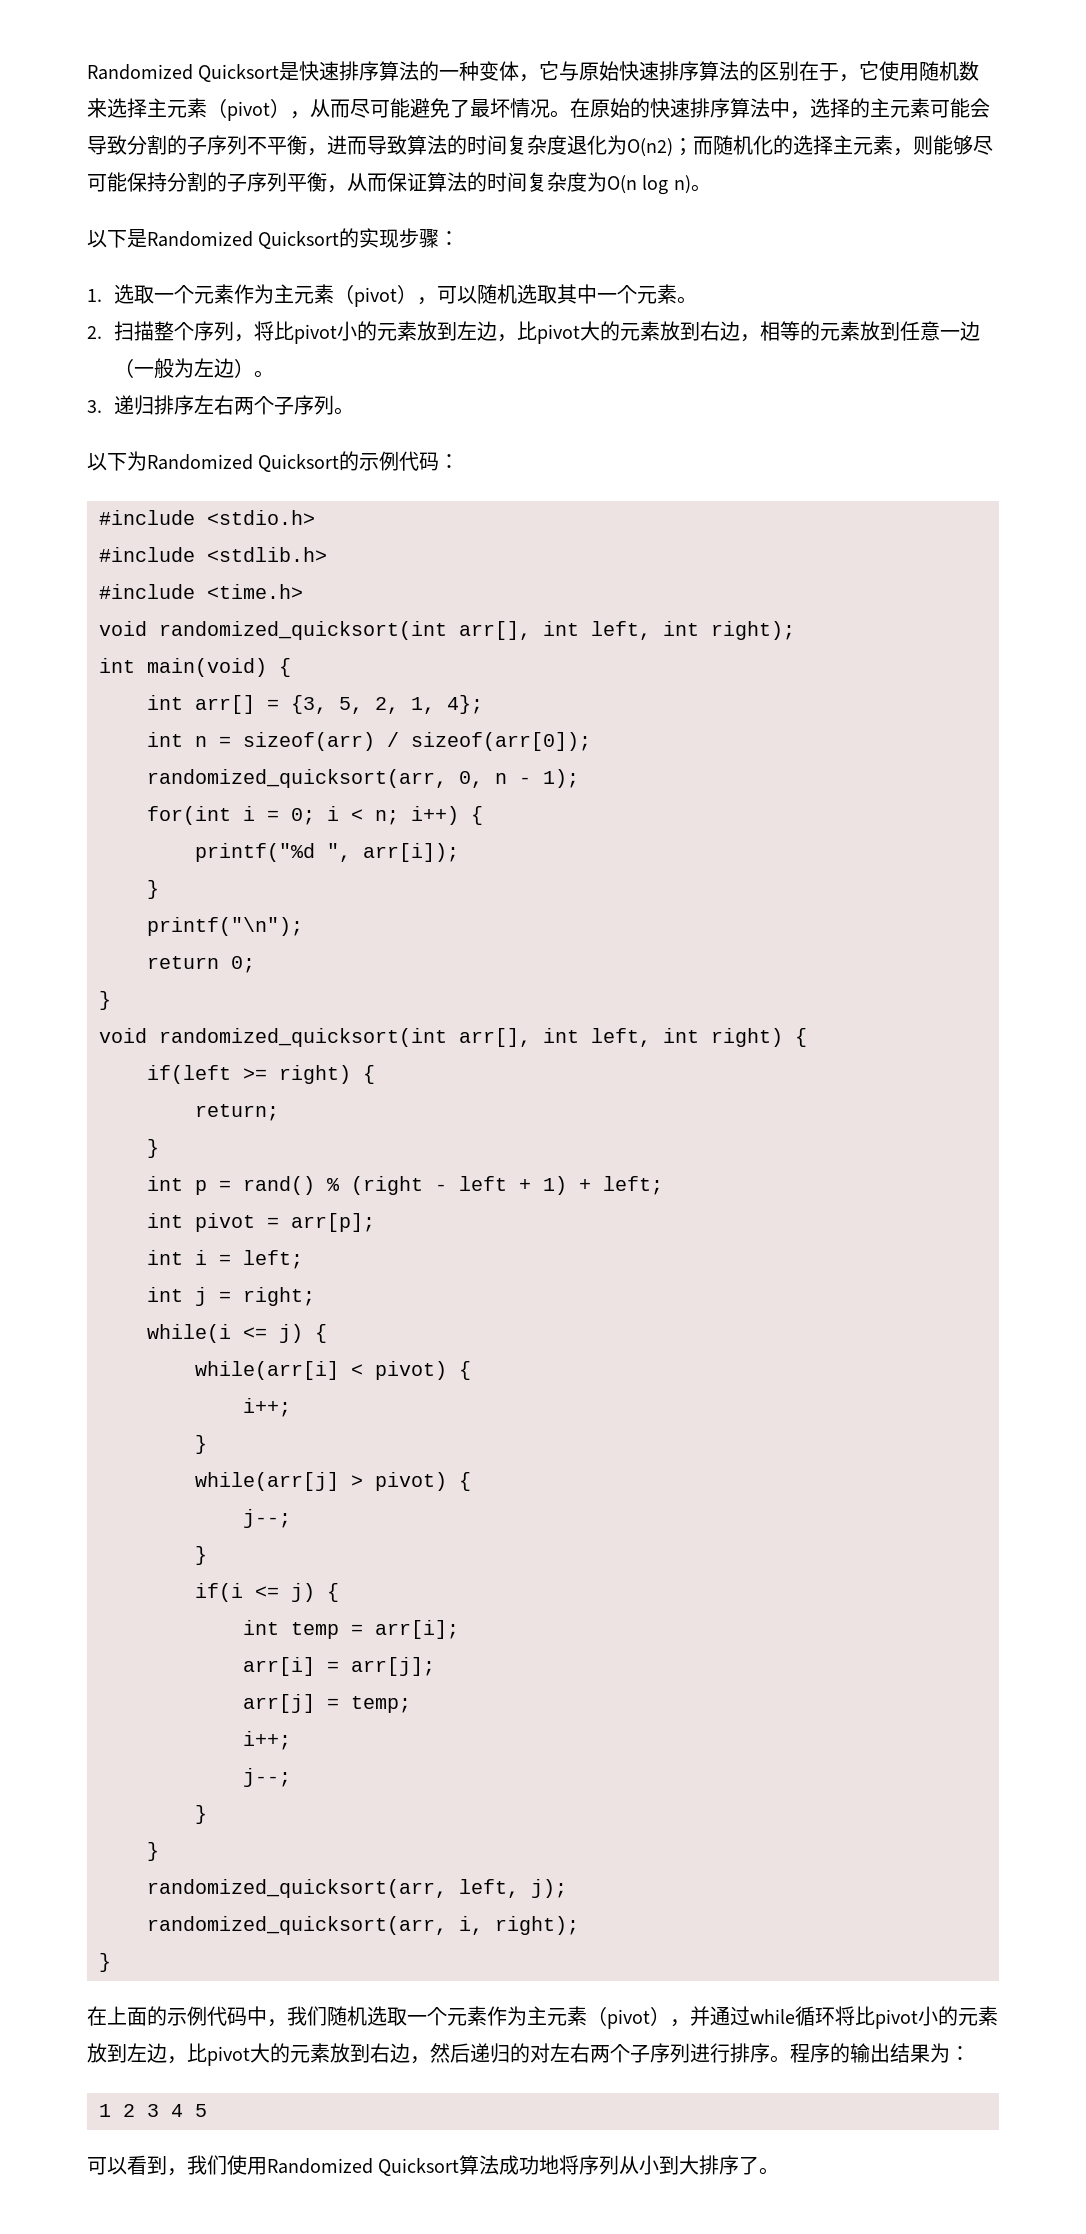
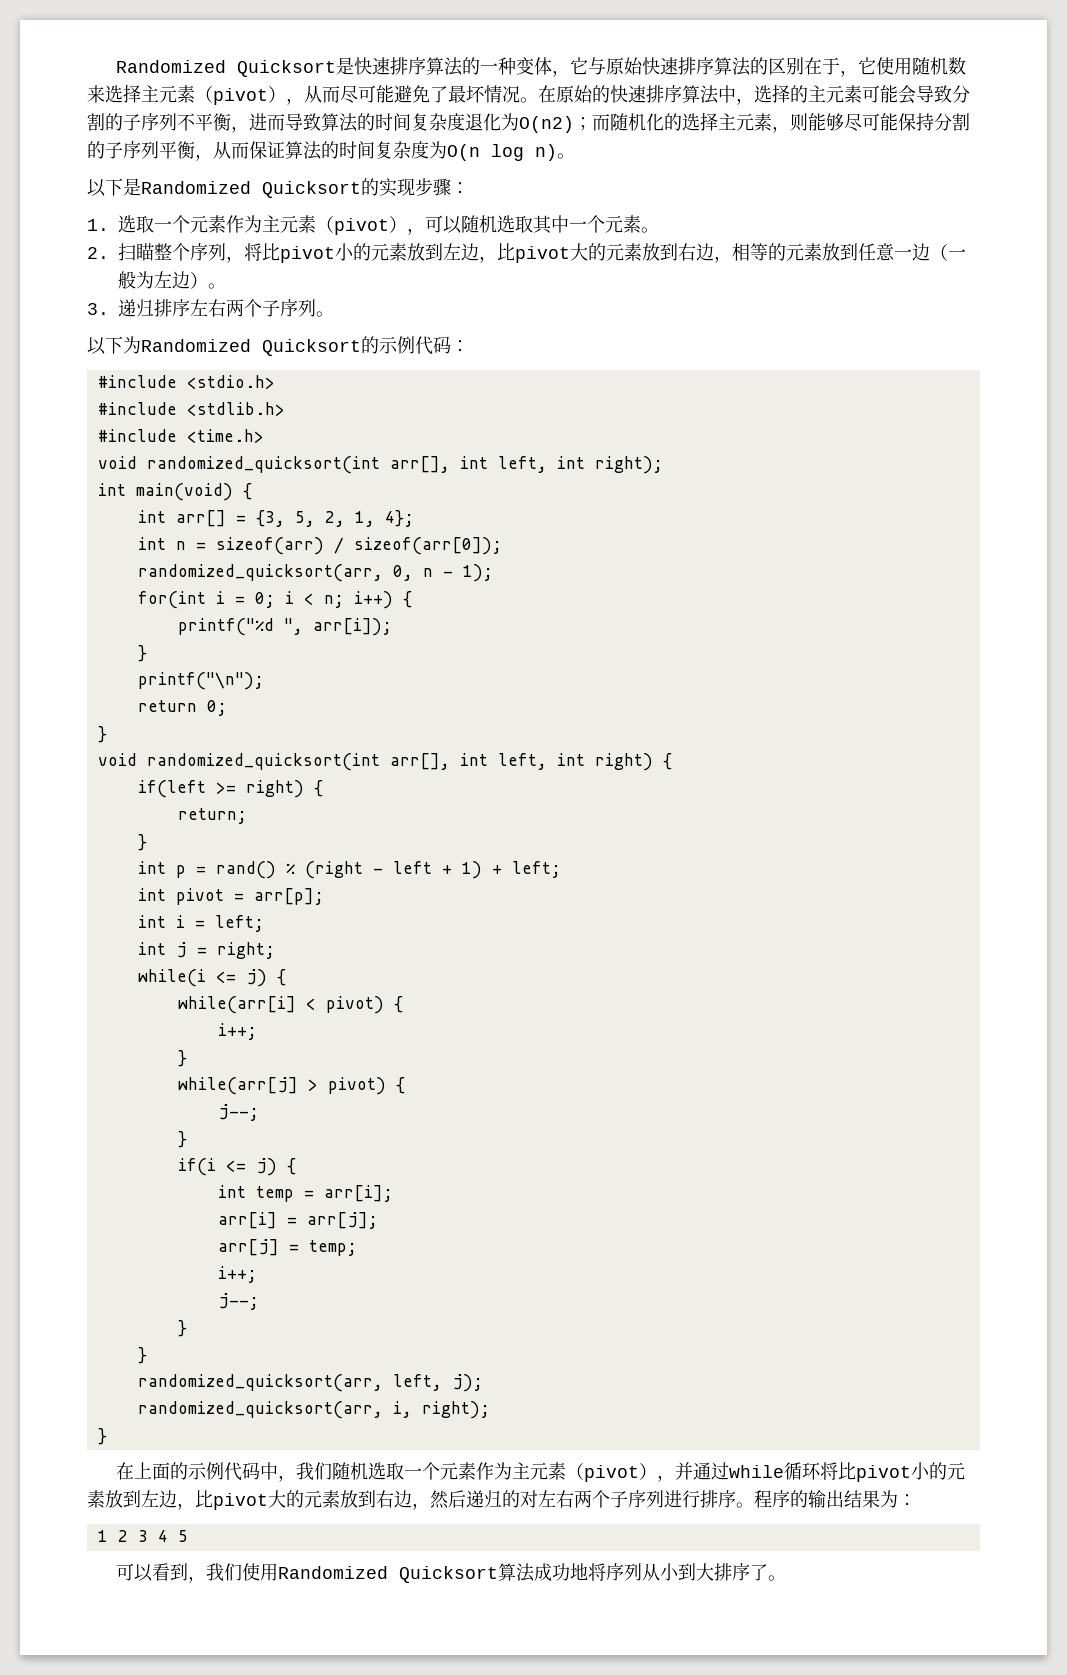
- 2.扫描整个序列，将比pivot小的元素放到左边，比pivot大的元素放到右边，相等的元素放到任意一边（一般为左边）。
+ 2.扫瞄整个序列，将比pivot小的元素放到左边，比pivot大的元素放到右边，相等的元素放到任意一边（一般为左边）。

